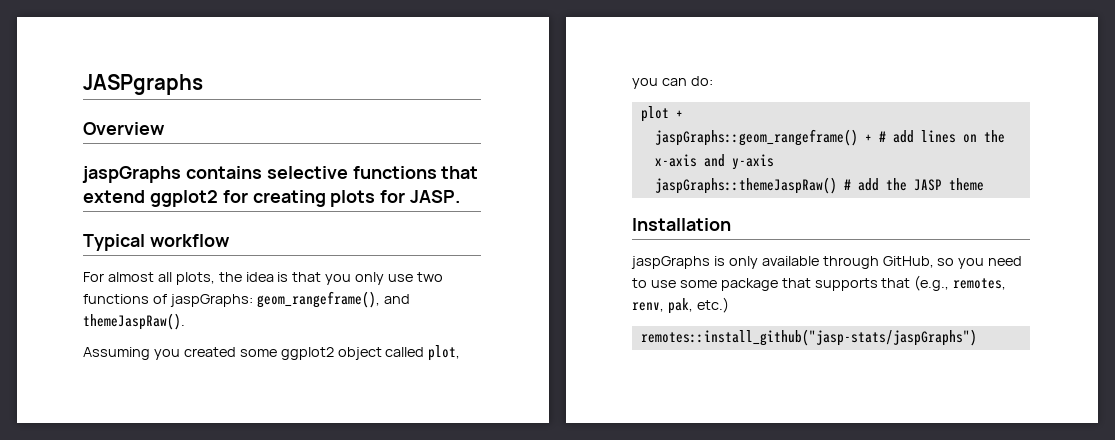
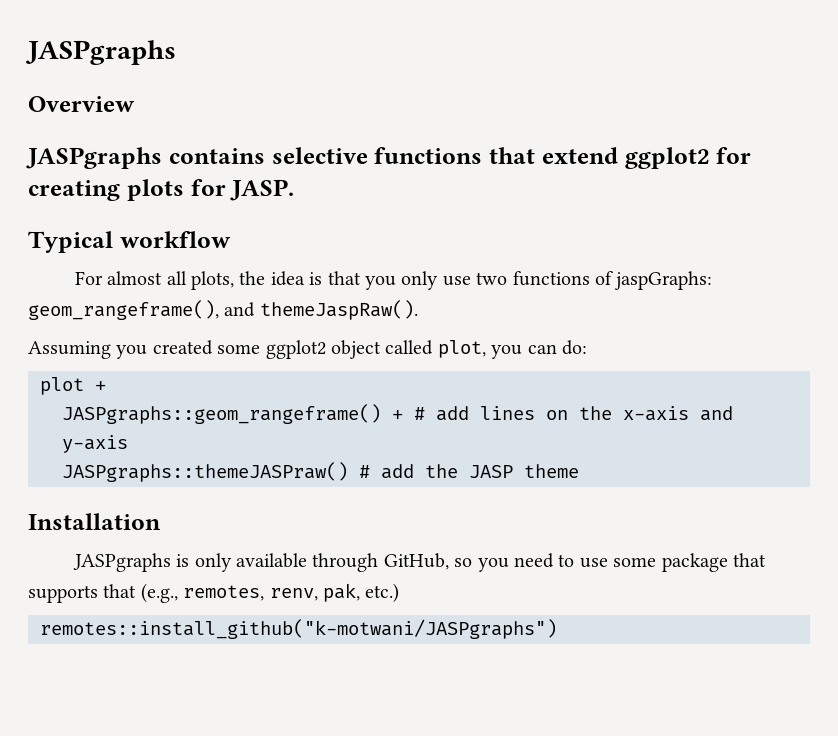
- jaspGraphs contains selective functions that extend ggplot2 for creating plots for JASP.
+ JASPgraphs contains selective functions that extend ggplot2 for creating plots for JASP.
- jaspGraphs::geom_rangeframe() + # add lines on the x-axis and y-axis
+ JASPgraphs::geom_rangeframe() + # add lines on the x-axis and y-axis
- jaspGraphs::themeJaspRaw() # add the JASP theme
+ JASPgraphs::themeJASPraw() # add the JASP theme
- jaspGraphs is only available through GitHub, so you need to use some package that supports that (e.g., remotes, renv, pak, etc.)
+ JASPgraphs is only available through GitHub, so you need to use some package that supports that (e.g., remotes, renv, pak, etc.)
- remotes::install_github("jasp-stats/jaspGraphs")
+ remotes::install_github("k-motwani/JASPgraphs")

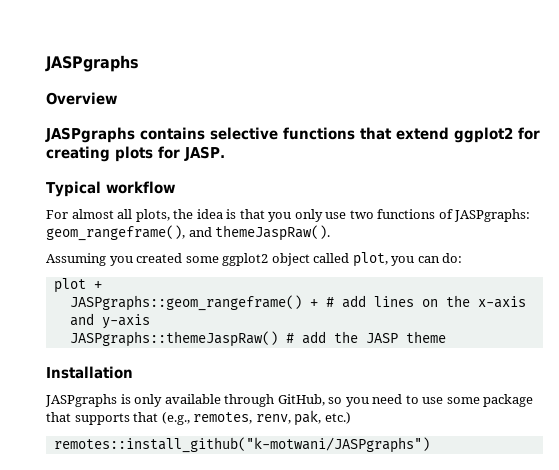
- For almost all plots, the idea is that you only use two functions of jaspGraphs: geom_rangeframe(), and themeJaspRaw().
+ For almost all plots, the idea is that you only use two functions of JASPgraphs: geom_rangeframe(), and themeJaspRaw().
- JASPgraphs::themeJASPraw() # add the JASP theme
+ JASPgraphs::themeJaspRaw() # add the JASP theme

